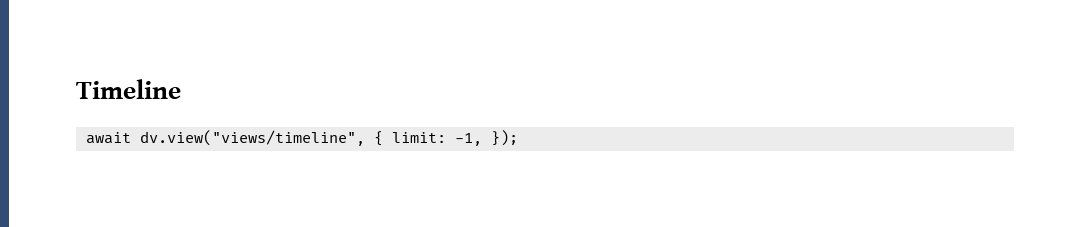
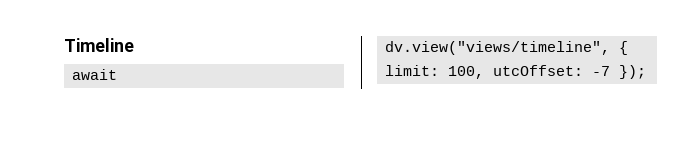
- await dv.view("views/timeline", { limit: -1, });
+ await dv.view("views/timeline", { limit: 100, utcOffset: -7 });

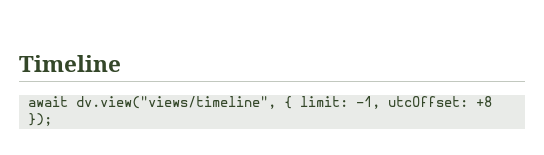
- await dv.view("views/timeline", { limit: 100, utcOffset: -7 });
+ await dv.view("views/timeline", { limit: -1, utcOffset: +8 });

